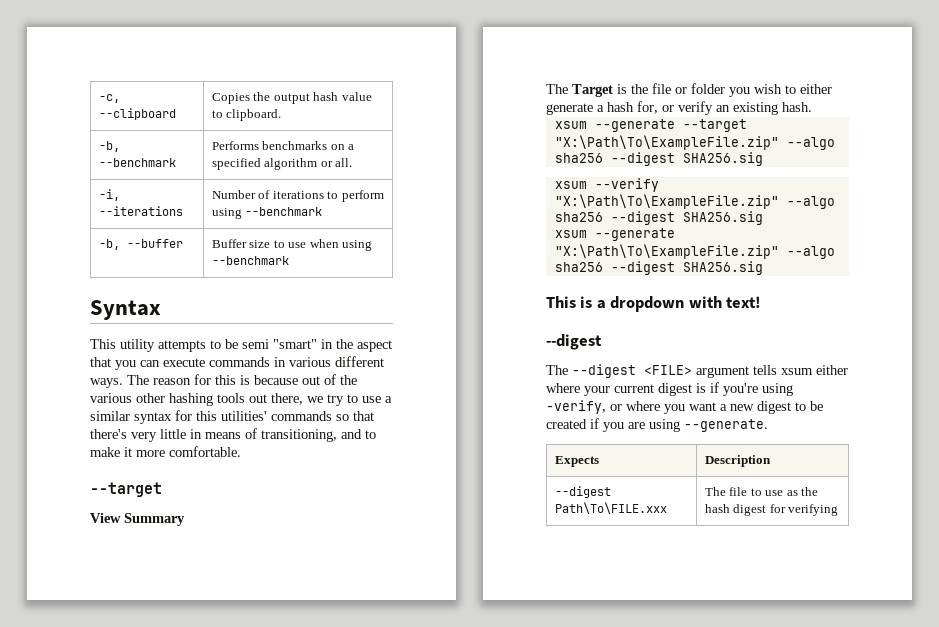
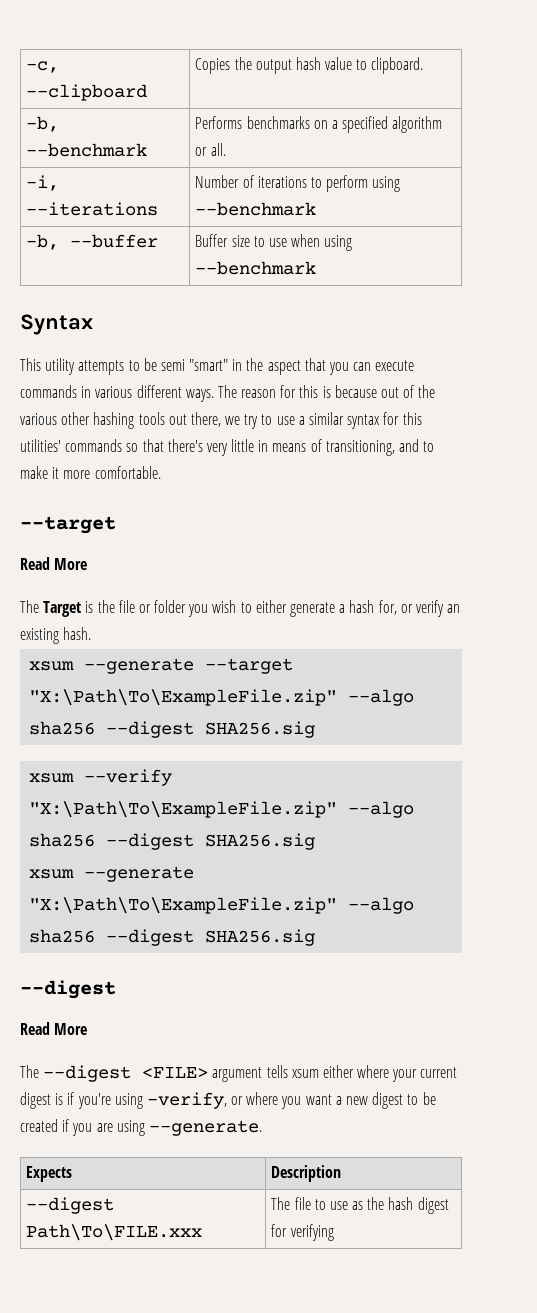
  The reason for this is because out of the various other hashing tools out there, we try to use a similar syntax for this utilities' commands so that there's very little in means of transitioning, and to make it more comfortable.
  --target
- View Summary
+ Read More
  xsum --generate "X:\Path\To\ExampleFile.zip" --algo sha256 --digest SHA256.sig
- This is a dropdown with text!
  --digest
+ Read More

